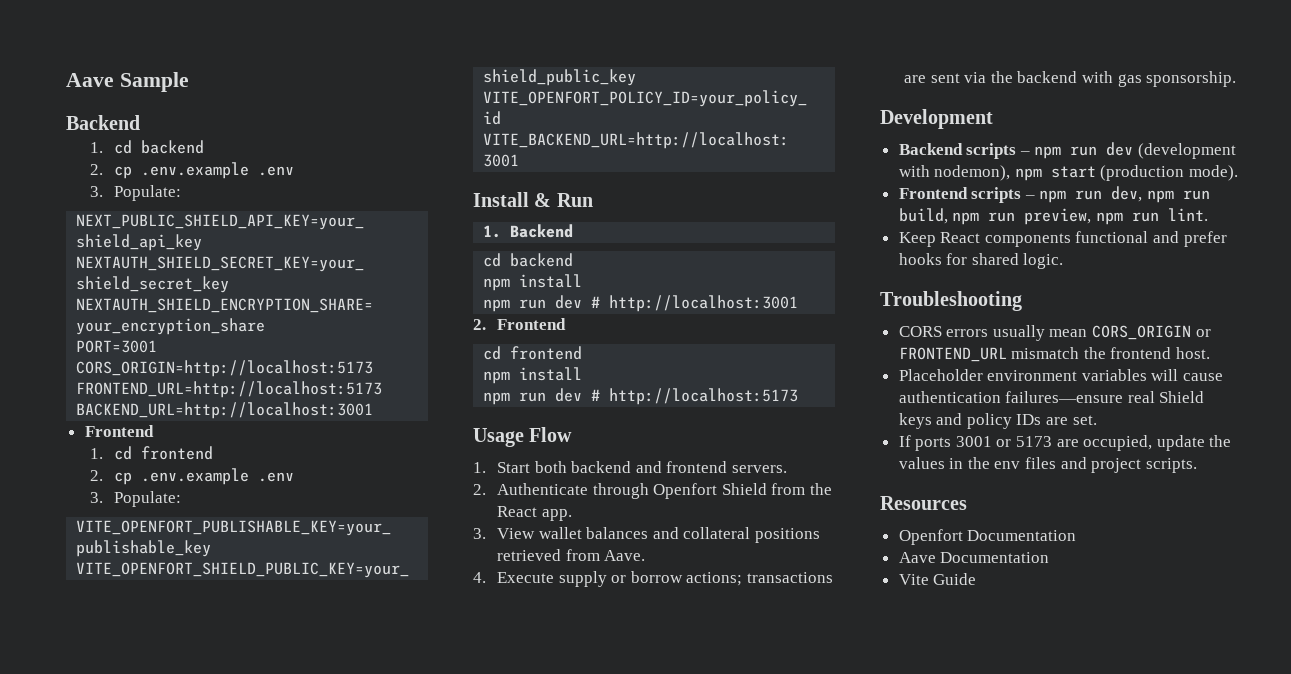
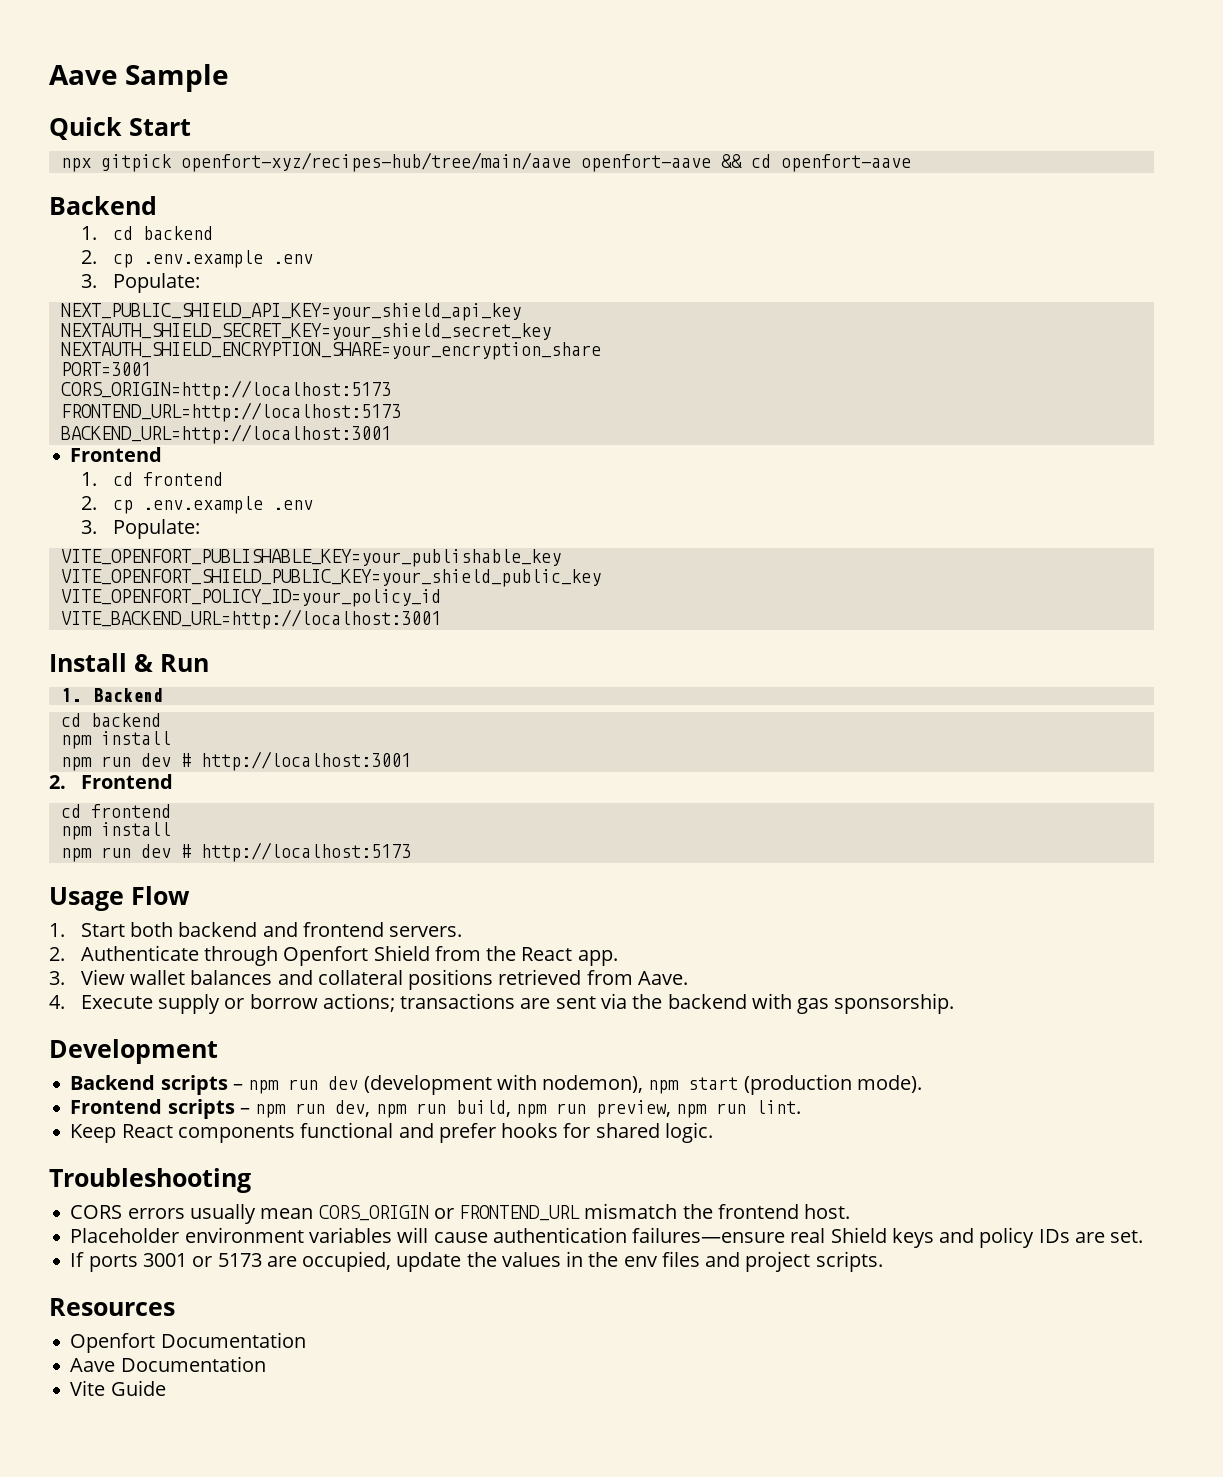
+ Quick Start
+ npx gitpick openfort-xyz/recipes-hub/tree/main/aave openfort-aave && cd openfort-aave

